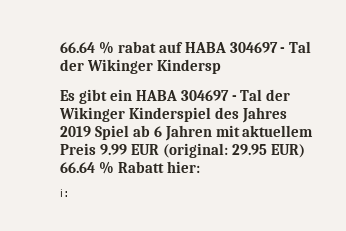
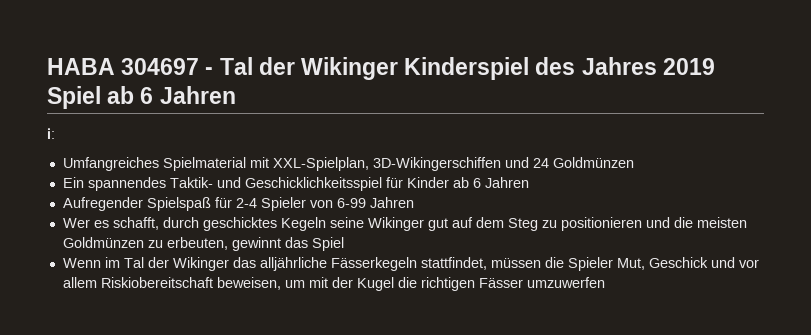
- 66.64 % rabat auf HABA 304697 - Tal der Wikinger Kindersp
- Es gibt ein HABA 304697 - Tal der Wikinger Kinderspiel des Jahres 2019 Spiel ab 6 Jahren mit aktuellem Preis 9.99 EUR (original: 29.95 EUR) 66.64 % Rabatt hier:
+ HABA 304697 - Tal der Wikinger Kinderspiel des Jahres 2019 Spiel ab 6 Jahren
  ℹ:
+ Umfangreiches Spielmaterial mit XXL-Spielplan, 3D-Wikingerschiffen und 24 Goldmünzen
+ Ein spannendes Taktik- und Geschicklichkeitsspiel für Kinder ab 6 Jahren
+ Aufregender Spielspaß für 2-4 Spieler von 6-99 Jahren
+ Wer es schafft, durch geschicktes Kegeln seine Wikinger gut auf dem Steg zu positionieren und die meisten Goldmünzen zu erbeuten, gewinnt das Spiel
+ Wenn im Tal der Wikinger das alljährliche Fässerkegeln stattfindet, müssen die Spieler Mut, Geschick und vor allem Riskiobereitschaft beweisen, um mit der Kugel die richtigen Fässer umzuwerfen

